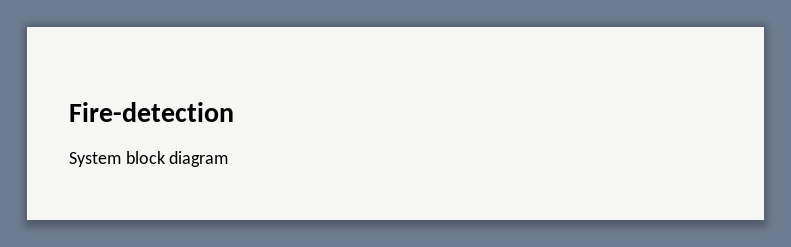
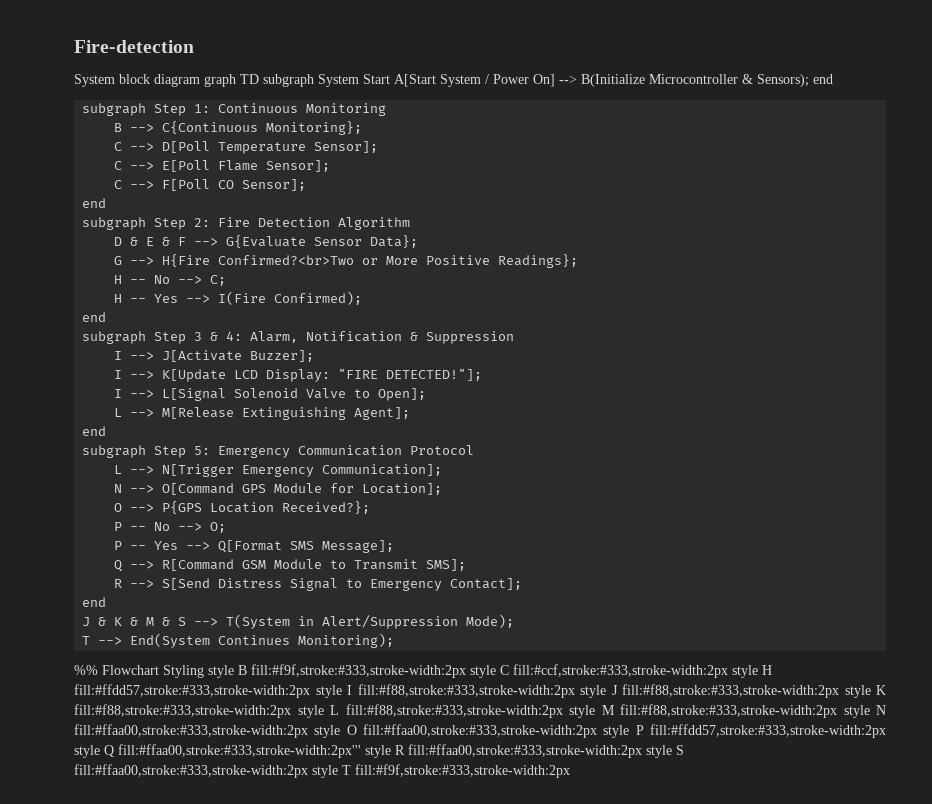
- System block diagram
+ System block diagram graph TD subgraph System Start A[Start System / Power On] --> B(Initialize Microcontroller & Sensors); end
+ subgraph Step 1: Continuous Monitoring
+ B --> C{Continuous Monitoring};
+ C --> D[Poll Temperature Sensor];
+ C --> E[Poll Flame Sensor];
+ C --> F[Poll CO Sensor];
+ end
+ subgraph Step 2: Fire Detection Algorithm
+ D & E & F --> G{Evaluate Sensor Data};
+ G --> H{Fire Confirmed?<br>Two or More Positive Readings};
+ H -- No --> C;
+ H -- Yes --> I(Fire Confirmed);
+ end
+ subgraph Step 3 & 4: Alarm, Notification & Suppression
+ I --> J[Activate Buzzer];
+ I --> K[Update LCD Display: "FIRE DETECTED!"];
+ I --> L[Signal Solenoid Valve to Open];
+ L --> M[Release Extinguishing Agent];
+ end
+ subgraph Step 5: Emergency Communication Protocol
+ L --> N[Trigger Emergency Communication];
+ N --> O[Command GPS Module for Location];
+ O --> P{GPS Location Received?};
+ P -- No --> O;
+ P -- Yes --> Q[Format SMS Message];
+ Q --> R[Command GSM Module to Transmit SMS];
+ R --> S[Send Distress Signal to Emergency Contact];
+ end
+ J & K & M & S --> T(System in Alert/Suppression Mode);
+ T --> End(System Continues Monitoring);
+ %% Flowchart Styling style B fill:#f9f,stroke:#333,stroke-width:2px style C fill:#ccf,stroke:#333,stroke-width:2px style H fill:#ffdd57,stroke:#333,stroke-width:2px style I fill:#f88,stroke:#333,stroke-width:2px style J fill:#f88,stroke:#333,stroke-width:2px style K fill:#f88,stroke:#333,stroke-width:2px style L fill:#f88,stroke:#333,stroke-width:2px style M fill:#f88,stroke:#333,stroke-width:2px style N fill:#ffaa00,stroke:#333,stroke-width:2px style O fill:#ffaa00,stroke:#333,stroke-width:2px style P fill:#ffdd57,stroke:#333,stroke-width:2px style Q fill:#ffaa00,stroke:#333,stroke-width:2px''' style R fill:#ffaa00,stroke:#333,stroke-width:2px style S fill:#ffaa00,stroke:#333,stroke-width:2px style T fill:#f9f,stroke:#333,stroke-width:2px

